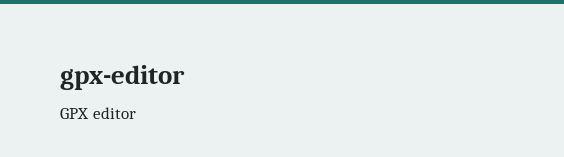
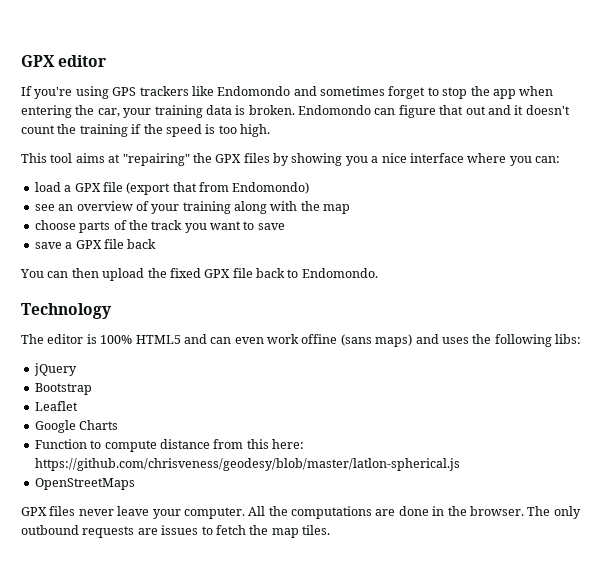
- gpx-editor
  GPX editor
+ If you're using GPS trackers like Endomondo and sometimes forget to stop the app when entering the car, your training data is broken. Endomondo can figure that out and it doesn't count the training if the speed is too high.
+ This tool aims at "repairing" the GPX files by showing you a nice interface where you can:
+ load a GPX file (export that from Endomondo)
+ see an overview of your training along with the map
+ choose parts of the track you want to save
+ save a GPX file back
+ You can then upload the fixed GPX file back to Endomondo.
+ Technology
+ The editor is 100% HTML5 and can even work offine (sans maps) and uses the following libs:
+ jQuery
+ Bootstrap
+ Leaflet
+ Google Charts
+ Function to compute distance from this here: https://github.com/chrisveness/geodesy/blob/master/latlon-spherical.js
+ OpenStreetMaps
+ GPX files never leave your computer. All the computations are done in the browser. The only outbound requests are issues to fetch the map tiles.

